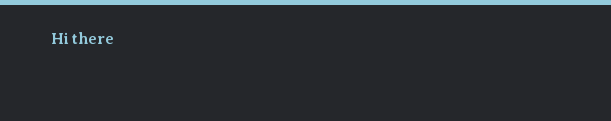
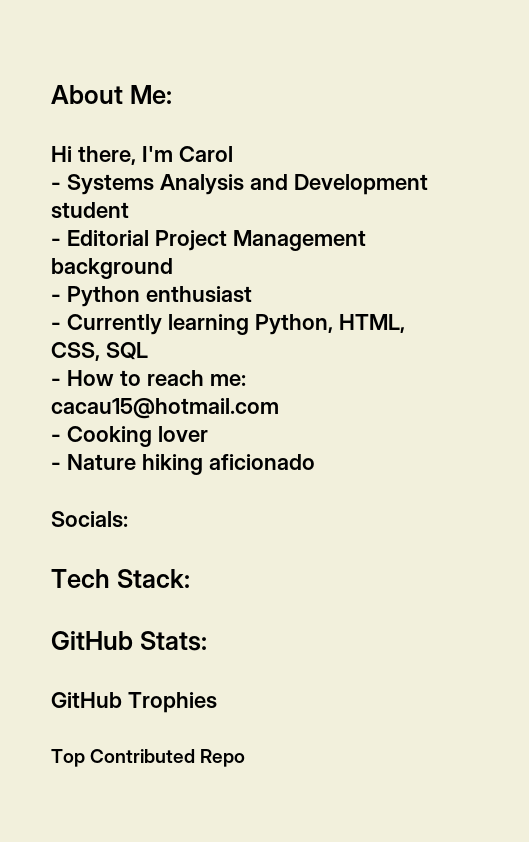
- Hi there
+ About Me:
+ Hi there, I'm Carol
+ - Systems Analysis and Development student
+ - Editorial Project Management background
+ - Python enthusiast
+ - Currently learning Python, HTML, CSS, SQL
+ - How to reach me: cacau15@hotmail.com
+ - Cooking lover
+ - Nature hiking aficionado
+ Socials:
+ Tech Stack:
+ GitHub Stats:
+ GitHub Trophies
+ Top Contributed Repo

